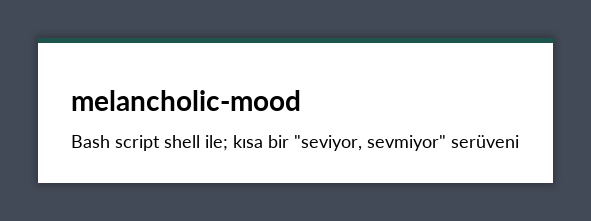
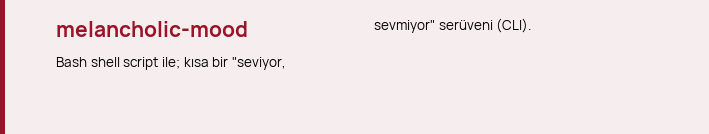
- Bash script shell ile; kısa bir "seviyor, sevmiyor" serüveni
+ Bash shell script ile; kısa bir "seviyor, sevmiyor" serüveni (CLI).

